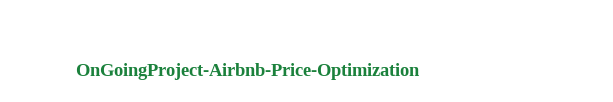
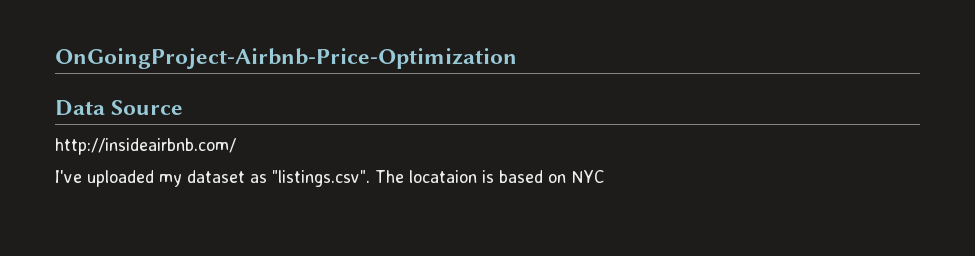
+ Data Source
+ http://insideairbnb.com/
+ I've uploaded my dataset as "listings.csv". The locataion is based on NYC

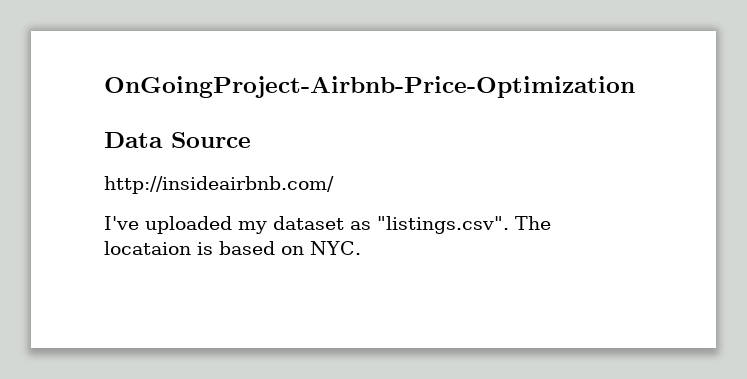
- I've uploaded my dataset as "listings.csv". The locataion is based on NYC
+ I've uploaded my dataset as "listings.csv". The locataion is based on NYC.

